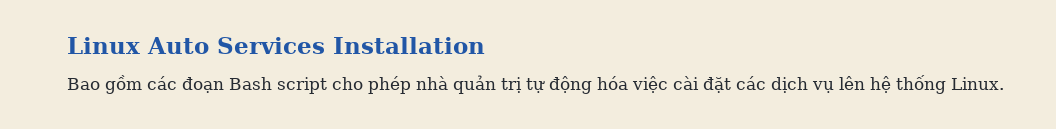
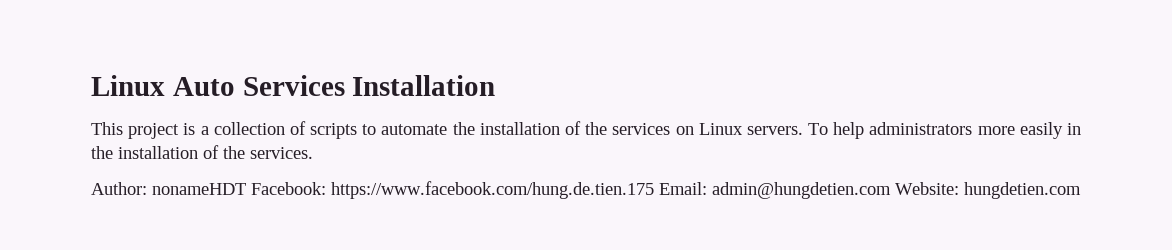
- Bao gồm các đoạn Bash script cho phép nhà quản trị tự động hóa việc cài đặt các dịch vụ lên hệ thống Linux.
+ This project is a collection of scripts to automate the installation of the services on Linux servers. To help administrators more easily in the installation of the services.
+ Author: nonameHDT Facebook: https://www.facebook.com/hung.de.tien.175 Email: admin@hungdetien.com Website: hungdetien.com

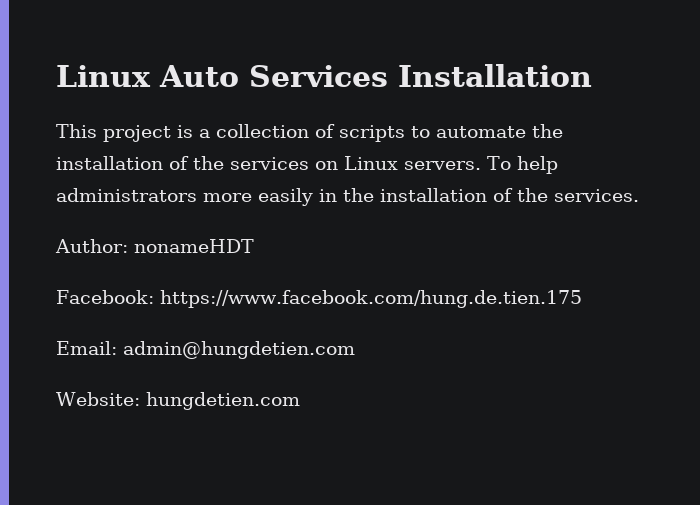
- Author: nonameHDT Facebook: https://www.facebook.com/hung.de.tien.175 Email: admin@hungdetien.com Website: hungdetien.com
+ Author: nonameHDT
+ Facebook: https://www.facebook.com/hung.de.tien.175
+ Email: admin@hungdetien.com
+ Website: hungdetien.com

